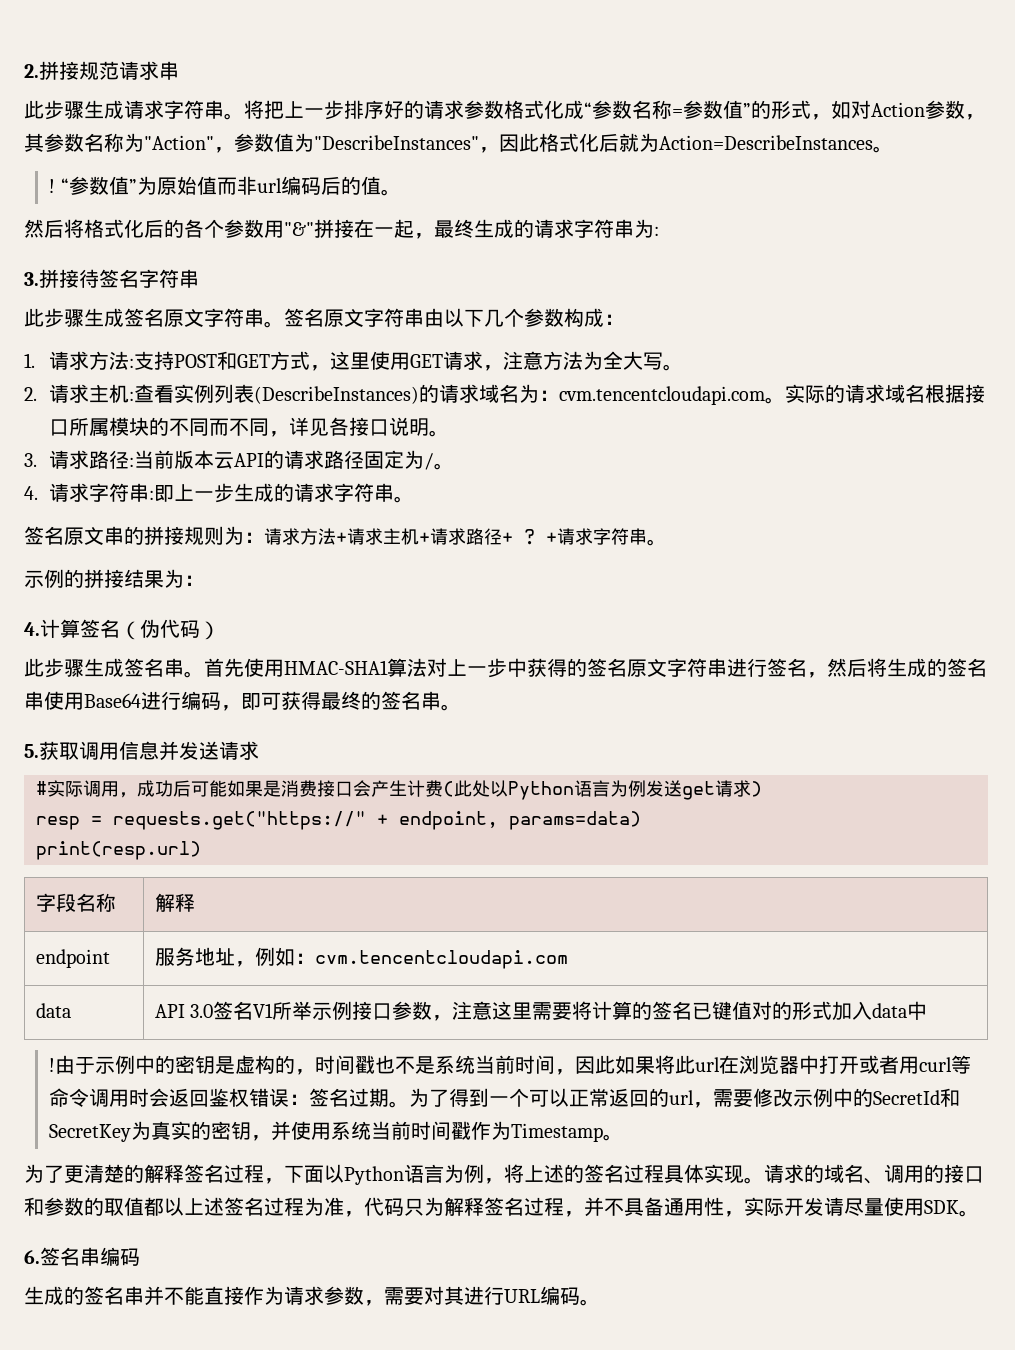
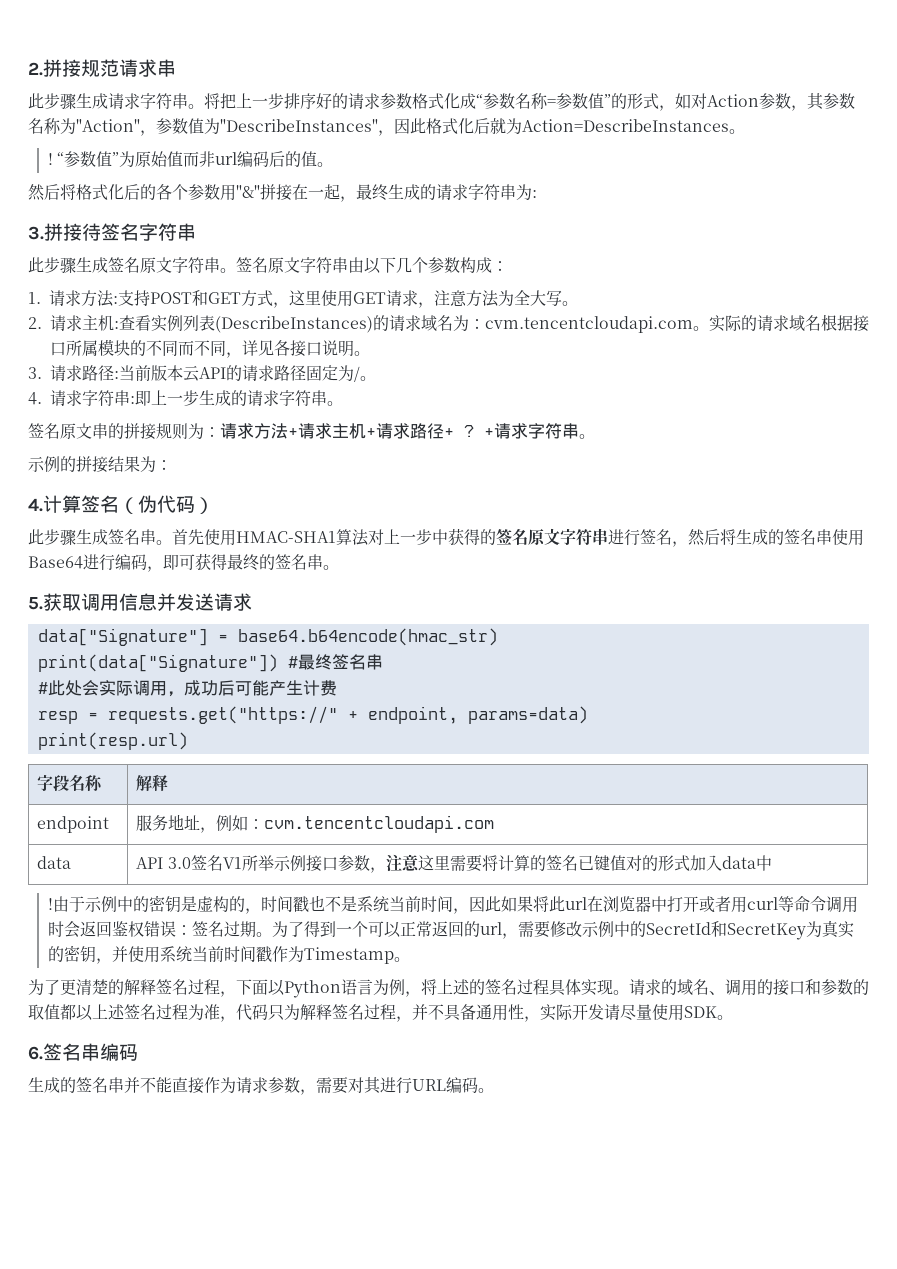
- #实际调用，成功后可能如果是消费接口会产生计费(此处以Python语言为例发送get请求)
+ data["Signature"] = base64.b64encode(hmac_str)
+ print(data["Signature"]) #最终签名串
+ #此处会实际调用，成功后可能产生计费

